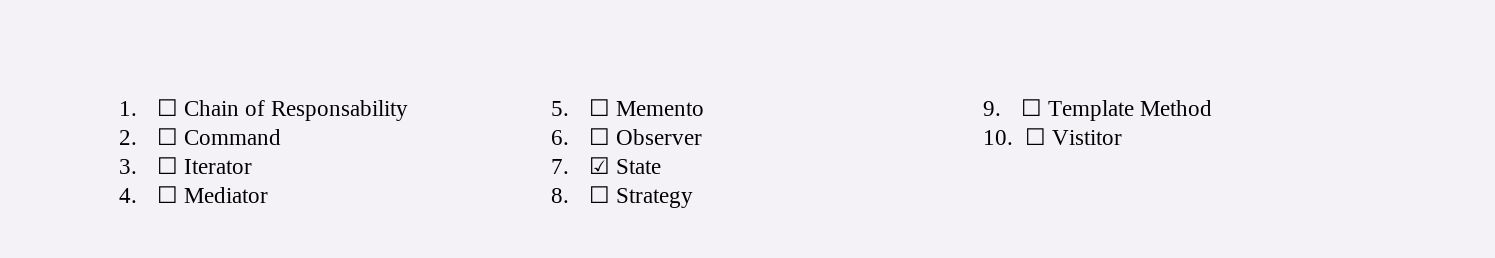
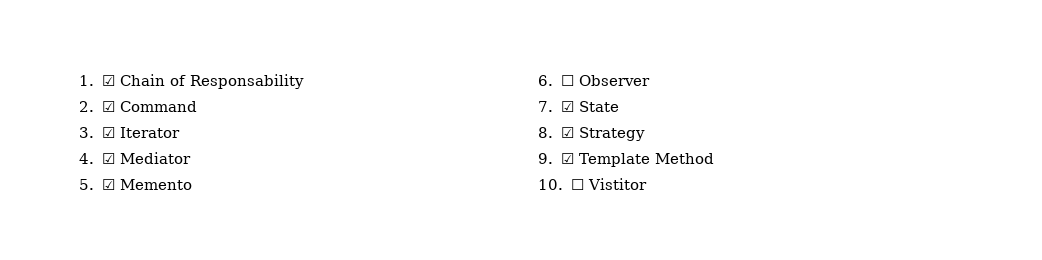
- 1. ☐ Chain of Responsability
+ 1. ☑ Chain of Responsability
- 2. ☐ Command
+ 2. ☑ Command
- 3. ☐ Iterator
+ 3. ☑ Iterator
- 4. ☐ Mediator
+ 4. ☑ Mediator
- 5. ☐ Memento
+ 5. ☑ Memento
- 8. ☐ Strategy
+ 8. ☑ Strategy
- 9. ☐ Template Method
+ 9. ☑ Template Method

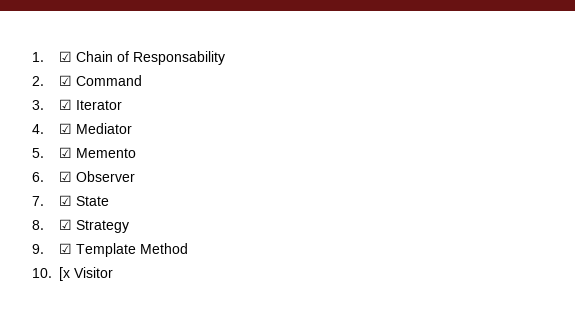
- 6. ☐ Observer
+ 6. ☑ Observer
- 10. ☐ Vistitor
+ 10. [x Visitor

